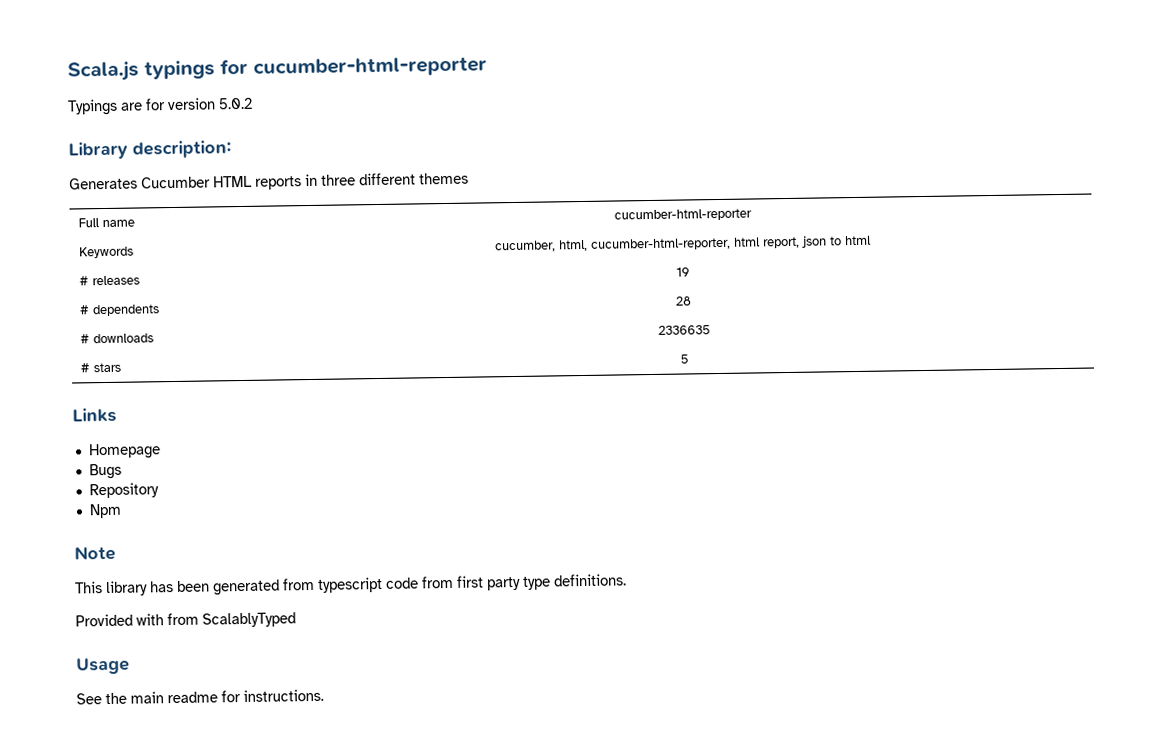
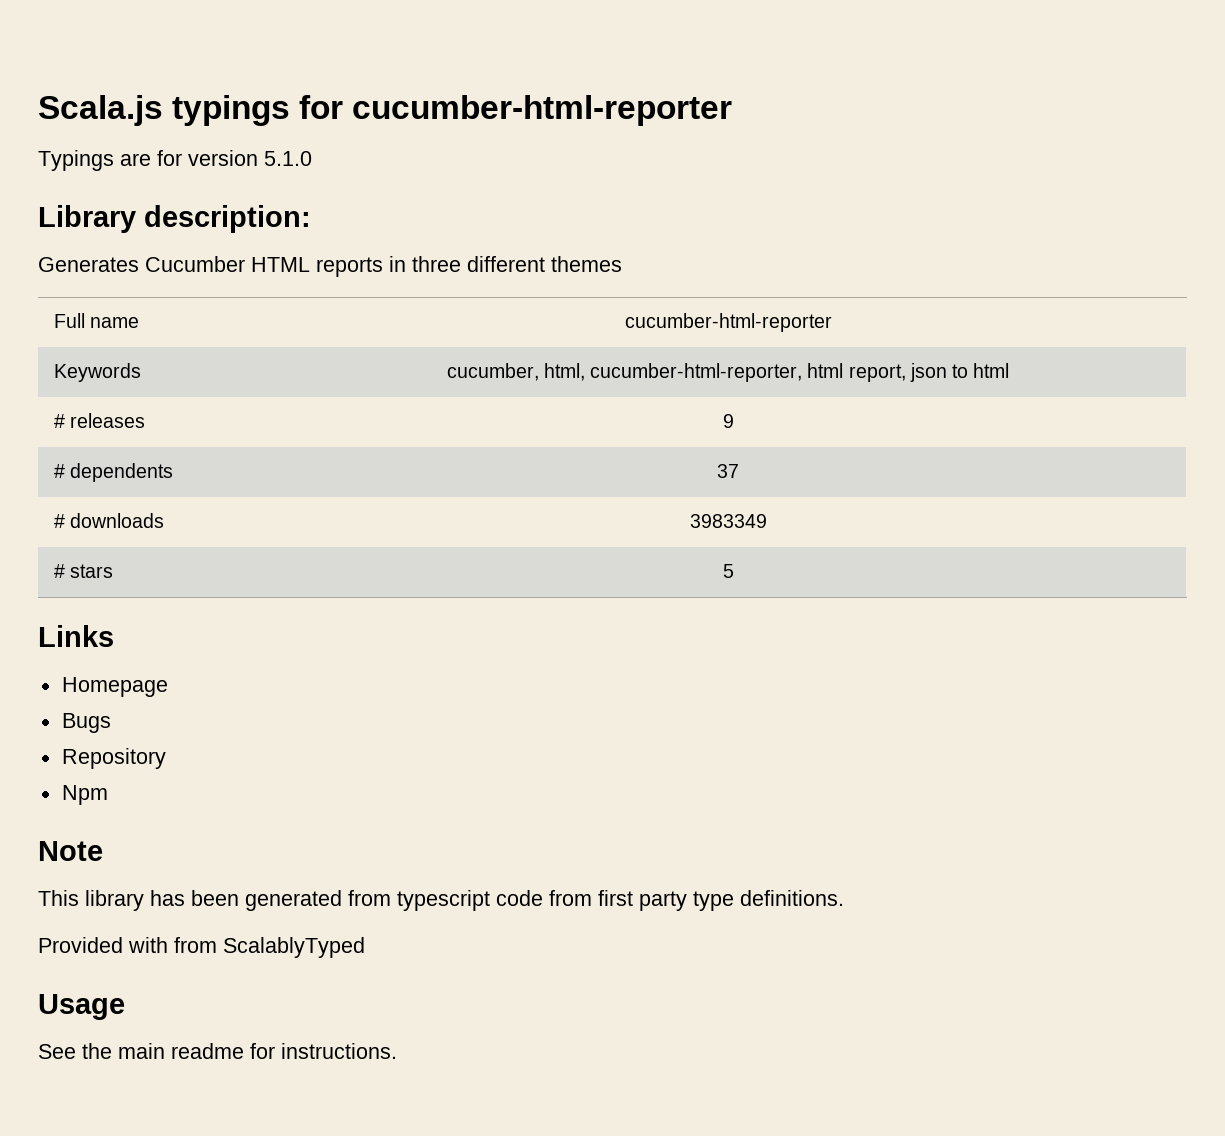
- Typings are for version 5.0.2
+ Typings are for version 5.1.0
- # releases | 19
+ # releases | 9
- # dependents | 28
+ # dependents | 37
- # downloads | 2336635
+ # downloads | 3983349

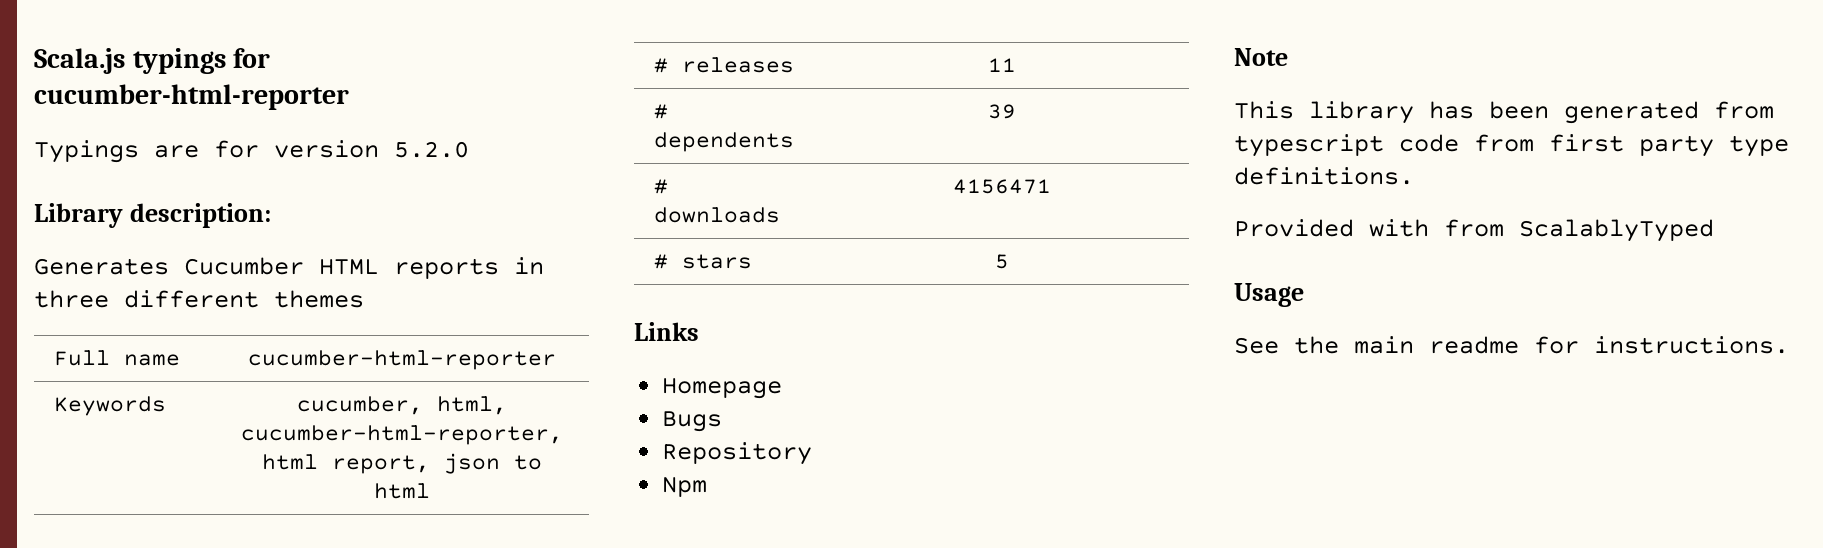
- Typings are for version 5.1.0
+ Typings are for version 5.2.0
- # releases | 9
+ # releases | 11
- # dependents | 37
+ # dependents | 39
- # downloads | 3983349
+ # downloads | 4156471

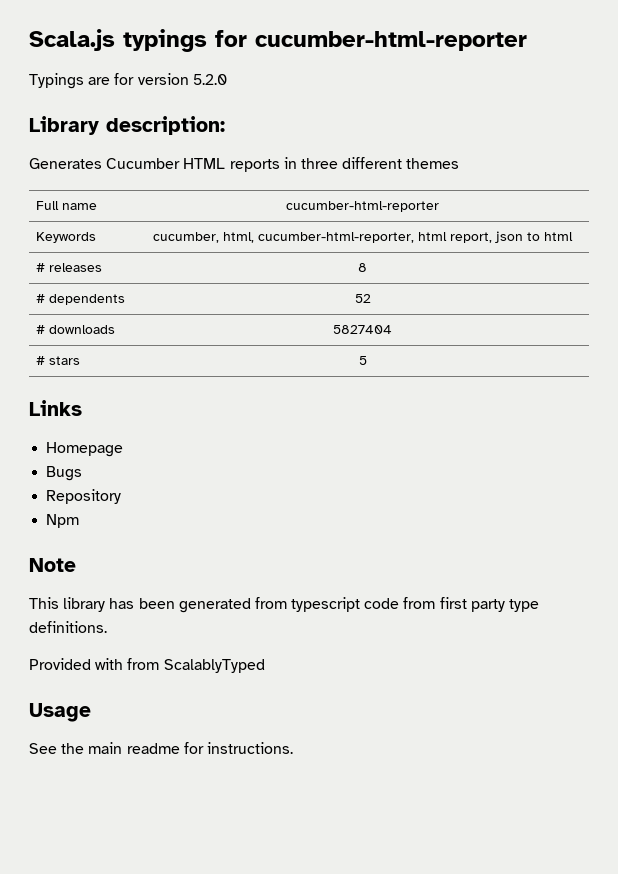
- # releases | 11
+ # releases | 8
- # dependents | 39
+ # dependents | 52
- # downloads | 4156471
+ # downloads | 5827404

